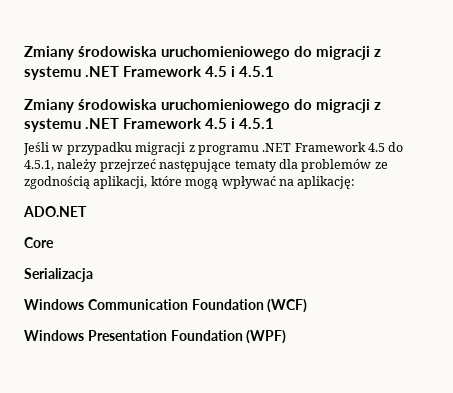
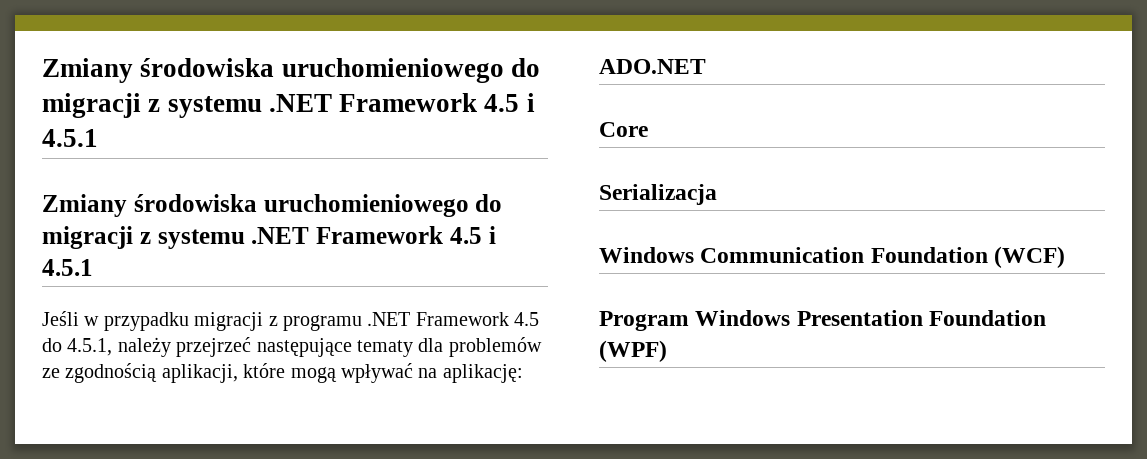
- Windows Presentation Foundation (WPF)
+ Program Windows Presentation Foundation (WPF)

